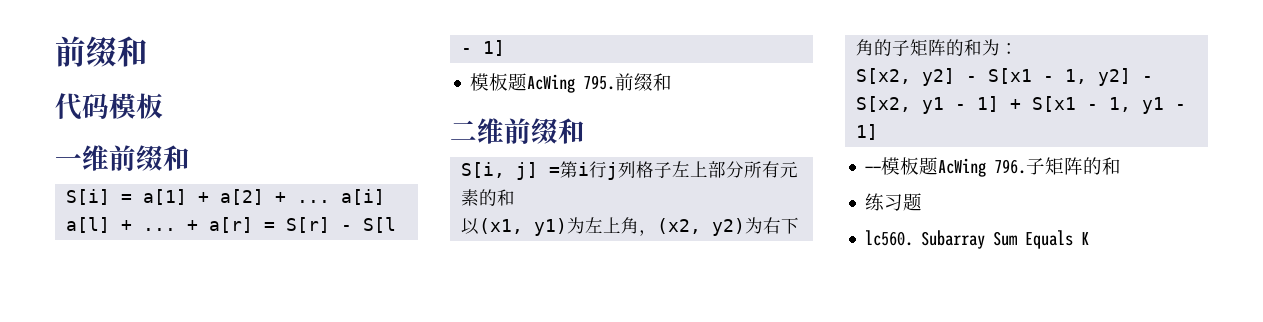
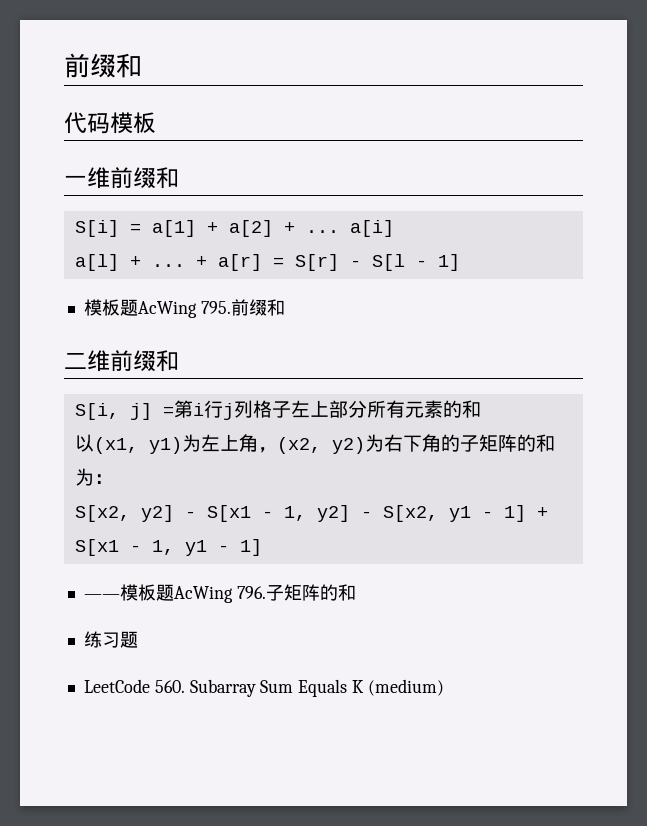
- lc560. Subarray Sum Equals K
+ LeetCode 560. Subarray Sum Equals K (medium)

